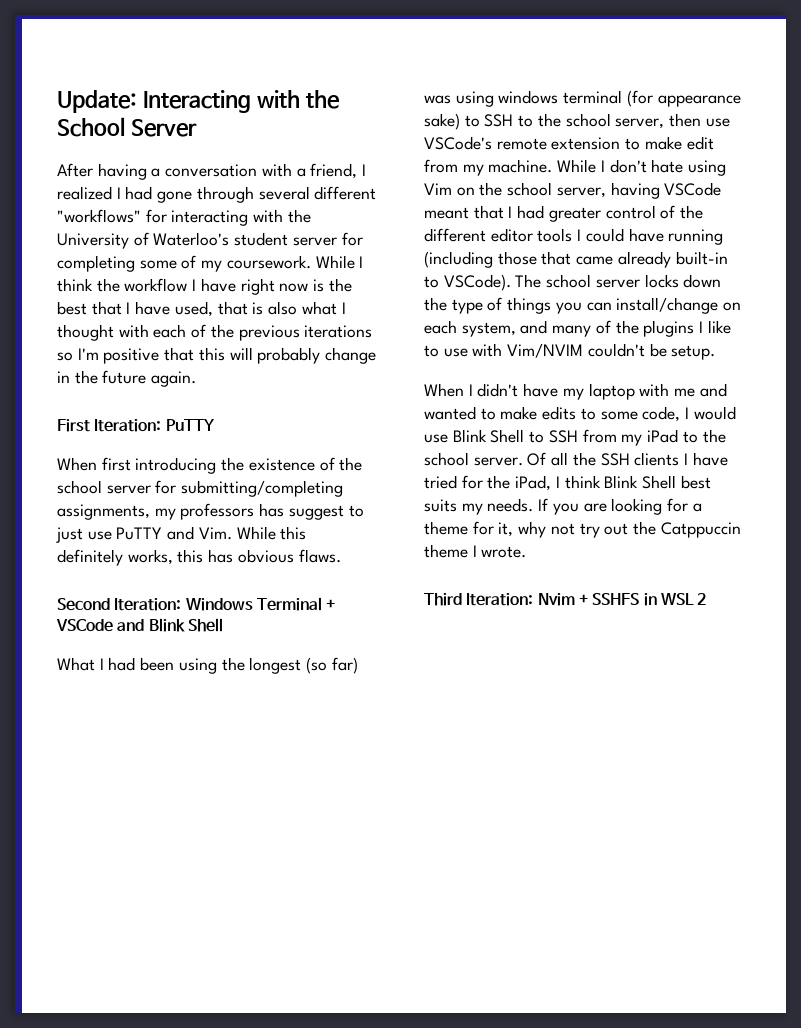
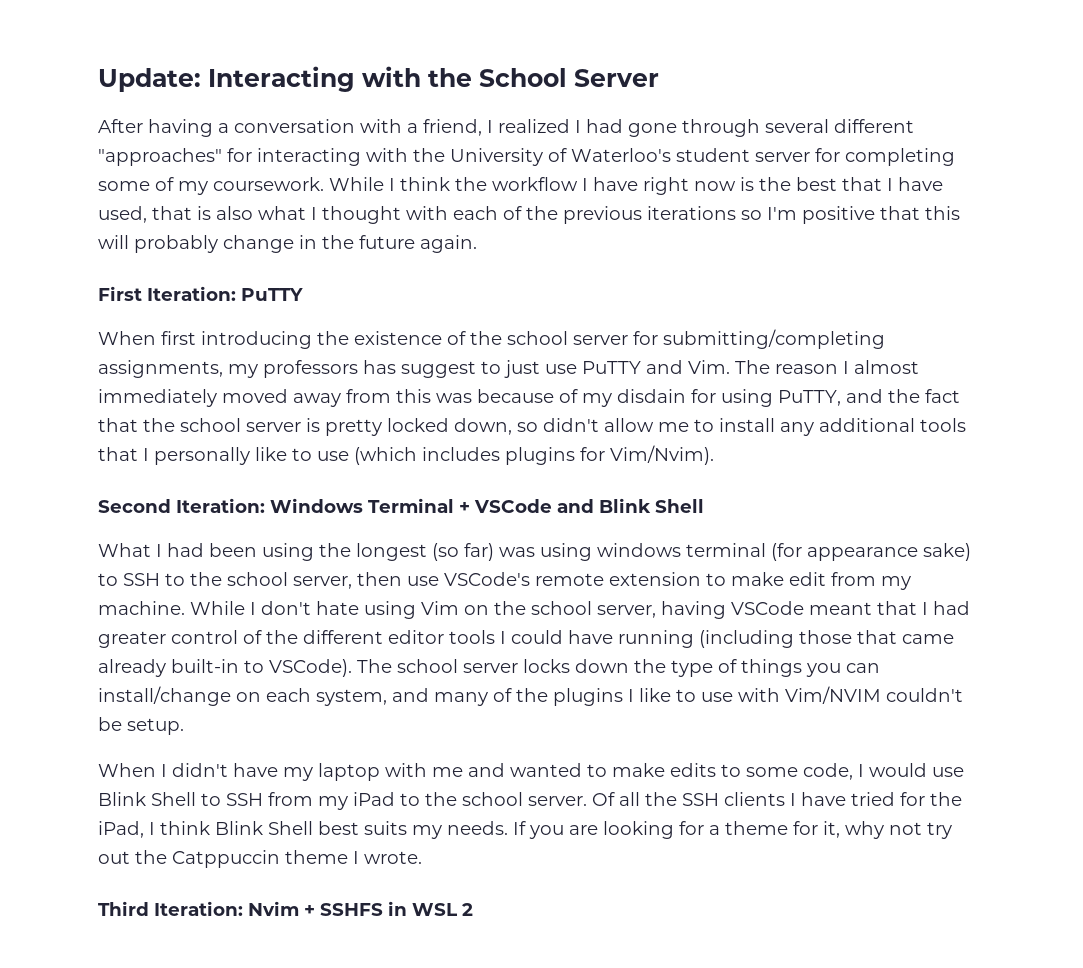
- After having a conversation with a friend, I realized I had gone through several different "workflows" for interacting with the University of Waterloo's student server for completing some of my coursework.
+ After having a conversation with a friend, I realized I had gone through several different "approaches" for interacting with the University of Waterloo's student server for completing some of my coursework.
- When first introducing the existence of the school server for submitting/completing assignments, my professors has suggest to just use PuTTY and Vim. While this definitely works, this has obvious flaws.
+ When first introducing the existence of the school server for submitting/completing assignments, my professors has suggest to just use PuTTY and Vim. The reason I almost immediately moved away from this was because of my disdain for using PuTTY, and the fact that the school server is pretty locked down, so didn't allow me to install any additional tools that I personally like to use (which includes plugins for Vim/Nvim).

